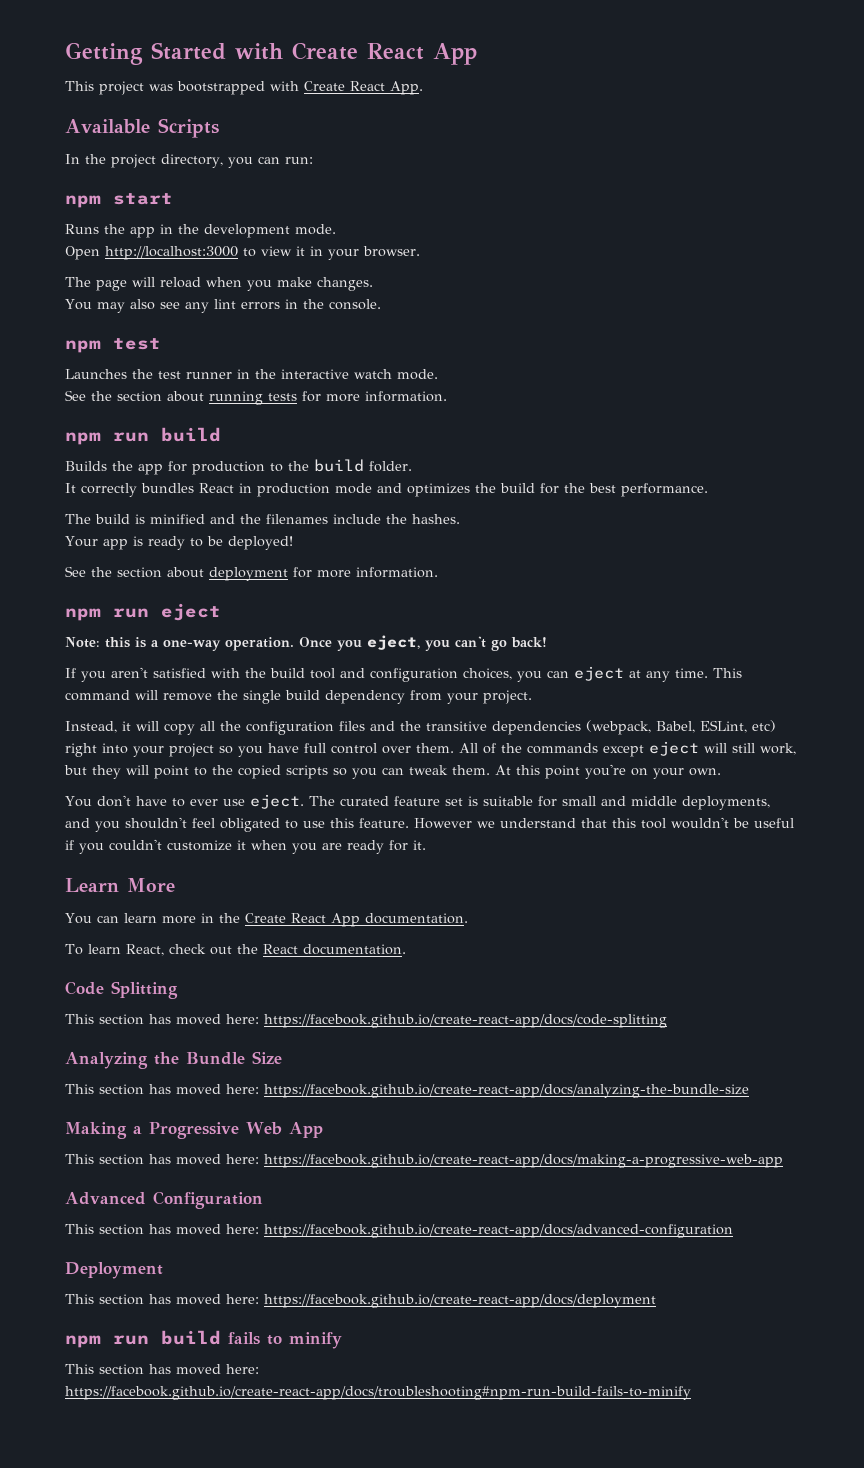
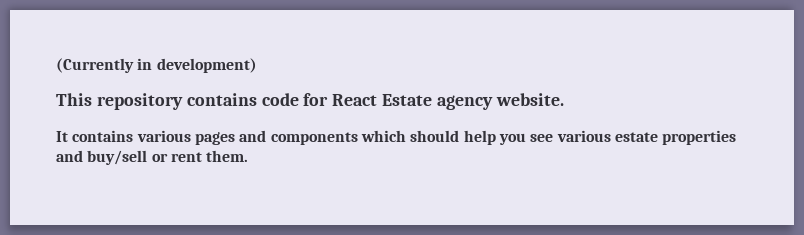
- Getting Started with Create React App
- This project was bootstrapped with Create React App.
- Available Scripts
- In the project directory, you can run:
- npm start
- Runs the app in the development mode.
- Open http://localhost:3000 to view it in your browser.
- The page will reload when you make changes.
- You may also see any lint errors in the console.
- npm test
- Launches the test runner in the interactive watch mode.
- See the section about running tests for more information.
- npm run build
- Builds the app for production to the build folder.
- It correctly bundles React in production mode and optimizes the build for the best performance.
- The build is minified and the filenames include the hashes.
- Your app is ready to be deployed!
- See the section about deployment for more information.
- npm run eject
- Note: this is a one-way operation. Once you eject, you can't go back!
- If you aren't satisfied with the build tool and configuration choices, you can eject at any time. This command will remove the single build dependency from your project.
- Instead, it will copy all the configuration files and the transitive dependencies (webpack, Babel, ESLint, etc) right into your project so you have full control over them. All of the commands except eject will still work, but they will point to the copied scripts so you can tweak them. At this point you're on your own.
- You don't have to ever use eject. The curated feature set is suitable for small and middle deployments, and you shouldn't feel obligated to use this feature. However we understand that this tool wouldn't be useful if you couldn't customize it when you are ready for it.
- Learn More
- You can learn more in the Create React App documentation.
- To learn React, check out the React documentation.
- Code Splitting
- This section has moved here: https://facebook.github.io/create-react-app/docs/code-splitting
- Analyzing the Bundle Size
- This section has moved here: https://facebook.github.io/create-react-app/docs/analyzing-the-bundle-size
- Making a Progressive Web App
- This section has moved here: https://facebook.github.io/create-react-app/docs/making-a-progressive-web-app
- Advanced Configuration
- This section has moved here: https://facebook.github.io/create-react-app/docs/advanced-configuration
- Deployment
- This section has moved here: https://facebook.github.io/create-react-app/docs/deployment
- npm run build fails to minify
- This section has moved here: https://facebook.github.io/create-react-app/docs/troubleshooting#npm-run-build-fails-to-minify
+ (Currently in development)
+ This repository contains code for React Estate agency website.
+ It contains various pages and components which should help you see various estate properties and buy/sell or rent them.

